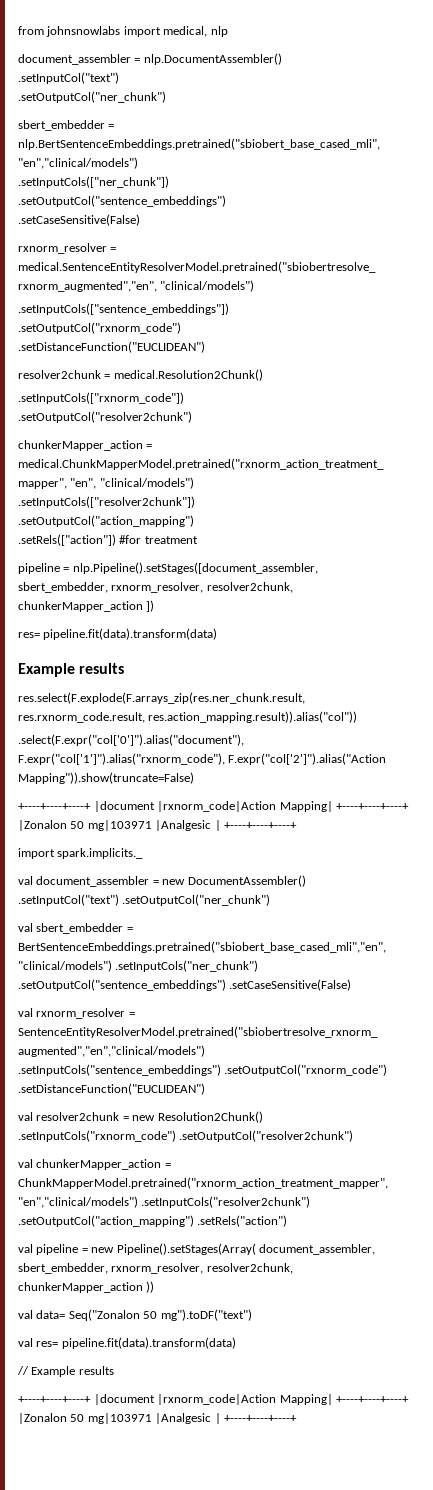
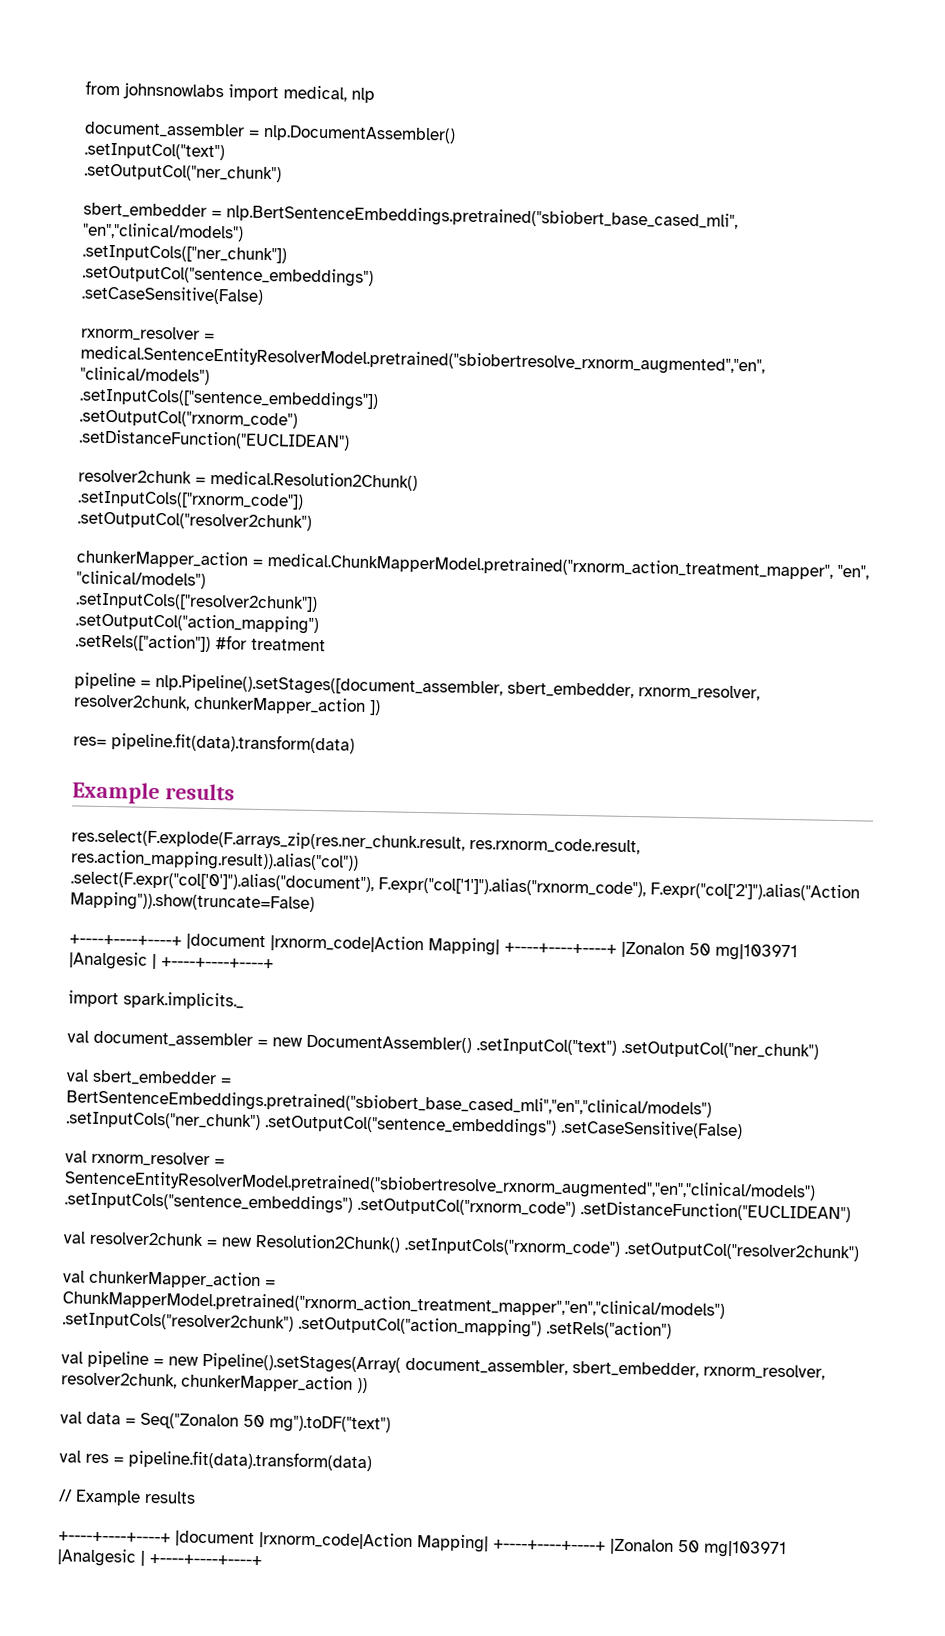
- val data= Seq("Zonalon 50 mg").toDF("text")
+ val data = Seq("Zonalon 50 mg").toDF("text")
- val res= pipeline.fit(data).transform(data)
+ val res = pipeline.fit(data).transform(data)

